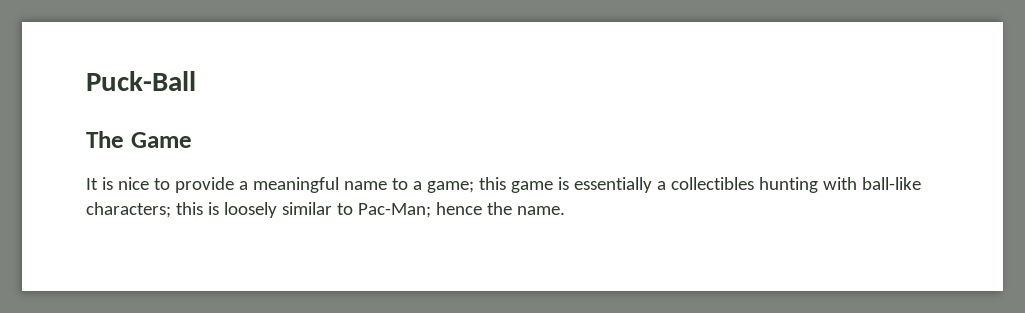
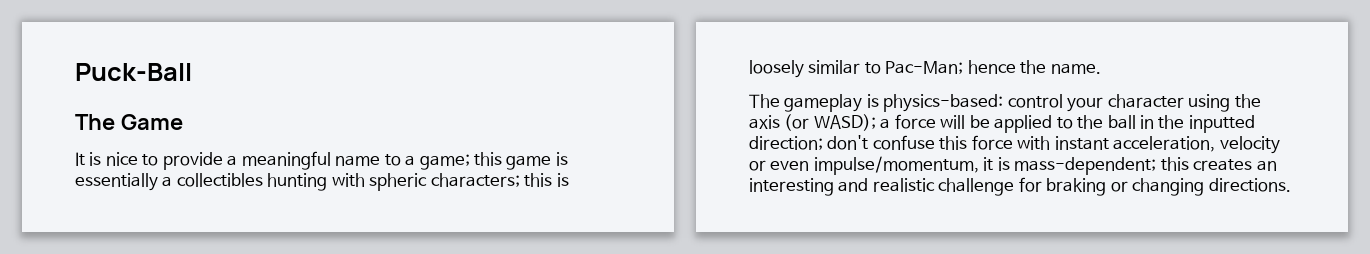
- It is nice to provide a meaningful name to a game; this game is essentially a collectibles hunting with ball-like characters; this is loosely similar to Pac-Man; hence the name.
+ It is nice to provide a meaningful name to a game; this game is essentially a collectibles hunting with spheric characters; this is loosely similar to Pac-Man; hence the name.
+ The gameplay is physics-based: control your character using the axis (or WASD); a force will be applied to the ball in the inputted direction; don't confuse this force with instant acceleration, velocity or even impulse/momentum, it is mass-dependent; this creates an interesting and realistic challenge for braking or changing directions.

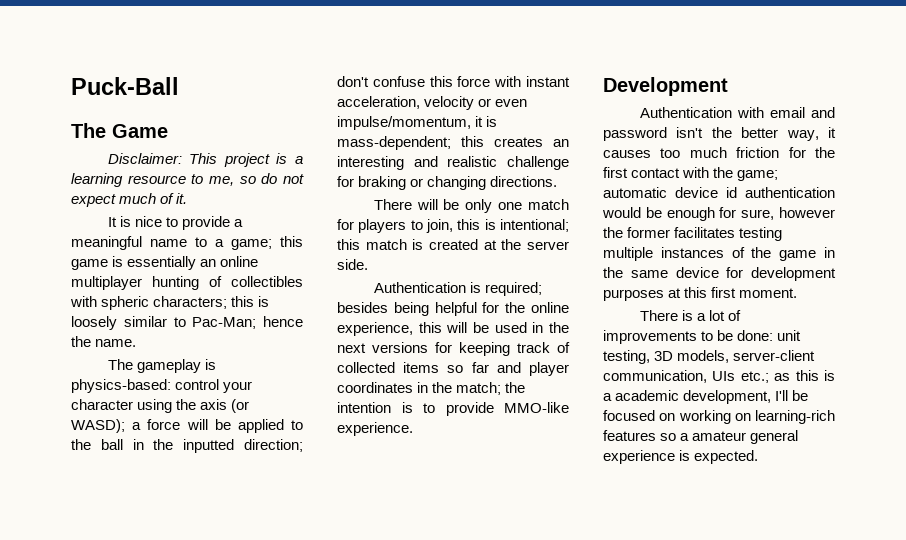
+ Disclaimer: This project is a learning resource to me, so do not expect much of it.
- It is nice to provide a meaningful name to a game; this game is essentially a collectibles hunting with spheric characters; this is loosely similar to Pac-Man; hence the name.
+ It is nice to provide a meaningful name to a game; this game is essentially an online multiplayer hunting of collectibles with spheric characters; this is loosely similar to Pac-Man; hence the name.
+ There will be only one match for players to join, this is intentional; this match is created at the server side.
+ Authentication is required; besides being helpful for the online experience, this will be used in the next versions for keeping track of collected items so far and player coordinates in the match; the intention is to provide MMO-like experience.
+ Development
+ Authentication with email and password isn't the better way, it causes too much friction for the first contact with the game; automatic device id authentication would be enough for sure, however the former facilitates testing multiple instances of the game in the same device for development purposes at this first moment.
+ There is a lot of improvements to be done: unit testing, 3D models, server-client communication, UIs etc.; as this is a academic development, I'll be focused on working on learning-rich features so a amateur general experience is expected.

